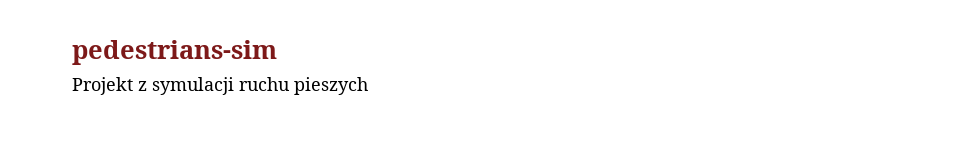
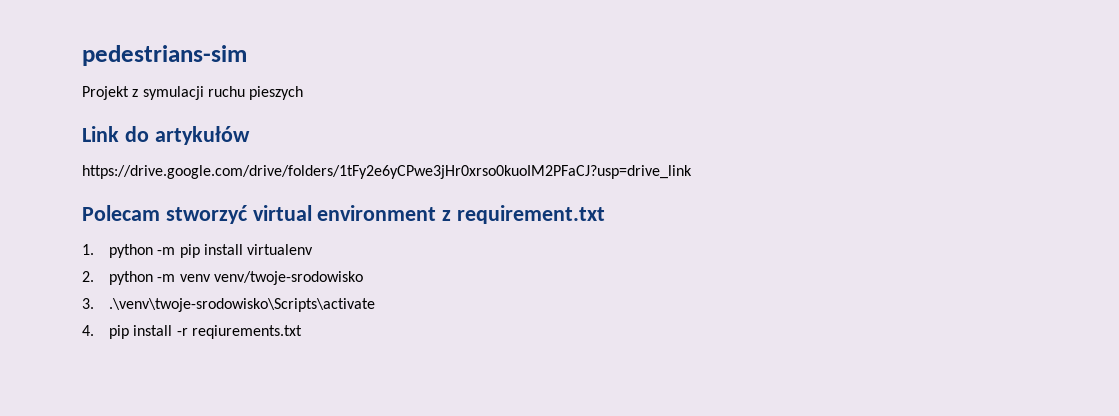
+ Link do artykułów
+ https://drive.google.com/drive/folders/1tFy2e6yCPwe3jHr0xrso0kuoIM2PFaCJ?usp=drive_link
+ Polecam stworzyć virtual environment z requirement.txt
+ 1. python -m pip install virtualenv
+ 2. python -m venv venv/twoje-srodowisko
+ 3. .\venv\twoje-srodowisko\Scripts\activate
+ 4. pip install -r reqiurements.txt

